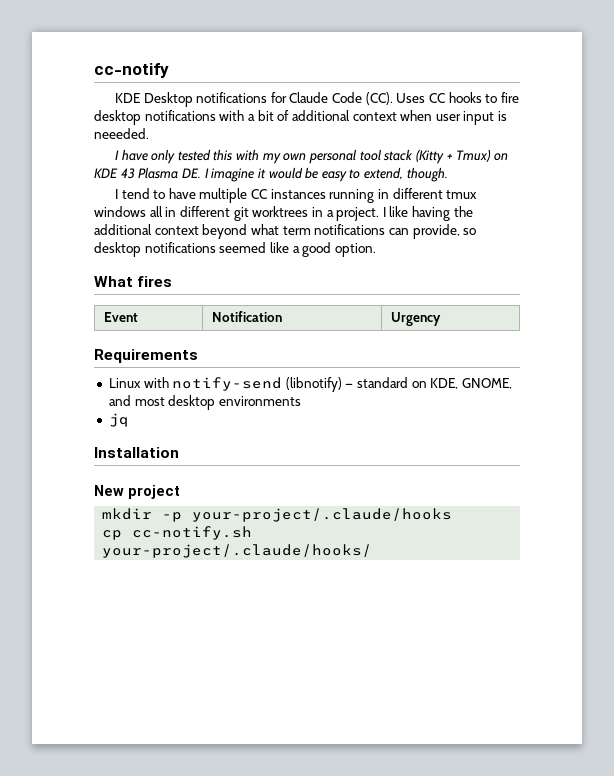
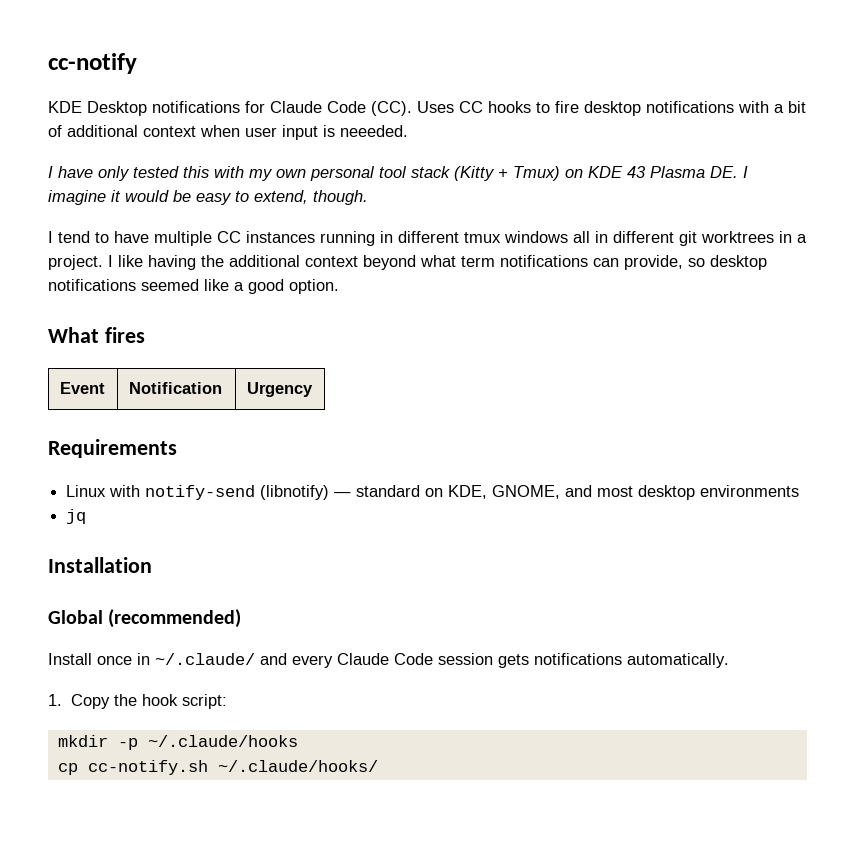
- New project
+ Global (recommended)
+ Install once in ~/.claude/ and every Claude Code session gets notifications automatically.
+ 1. Copy the hook script:
- mkdir -p your-project/.claude/hooks
+ mkdir -p ~/.claude/hooks
- cp cc-notify.sh your-project/.claude/hooks/
+ cp cc-notify.sh ~/.claude/hooks/

